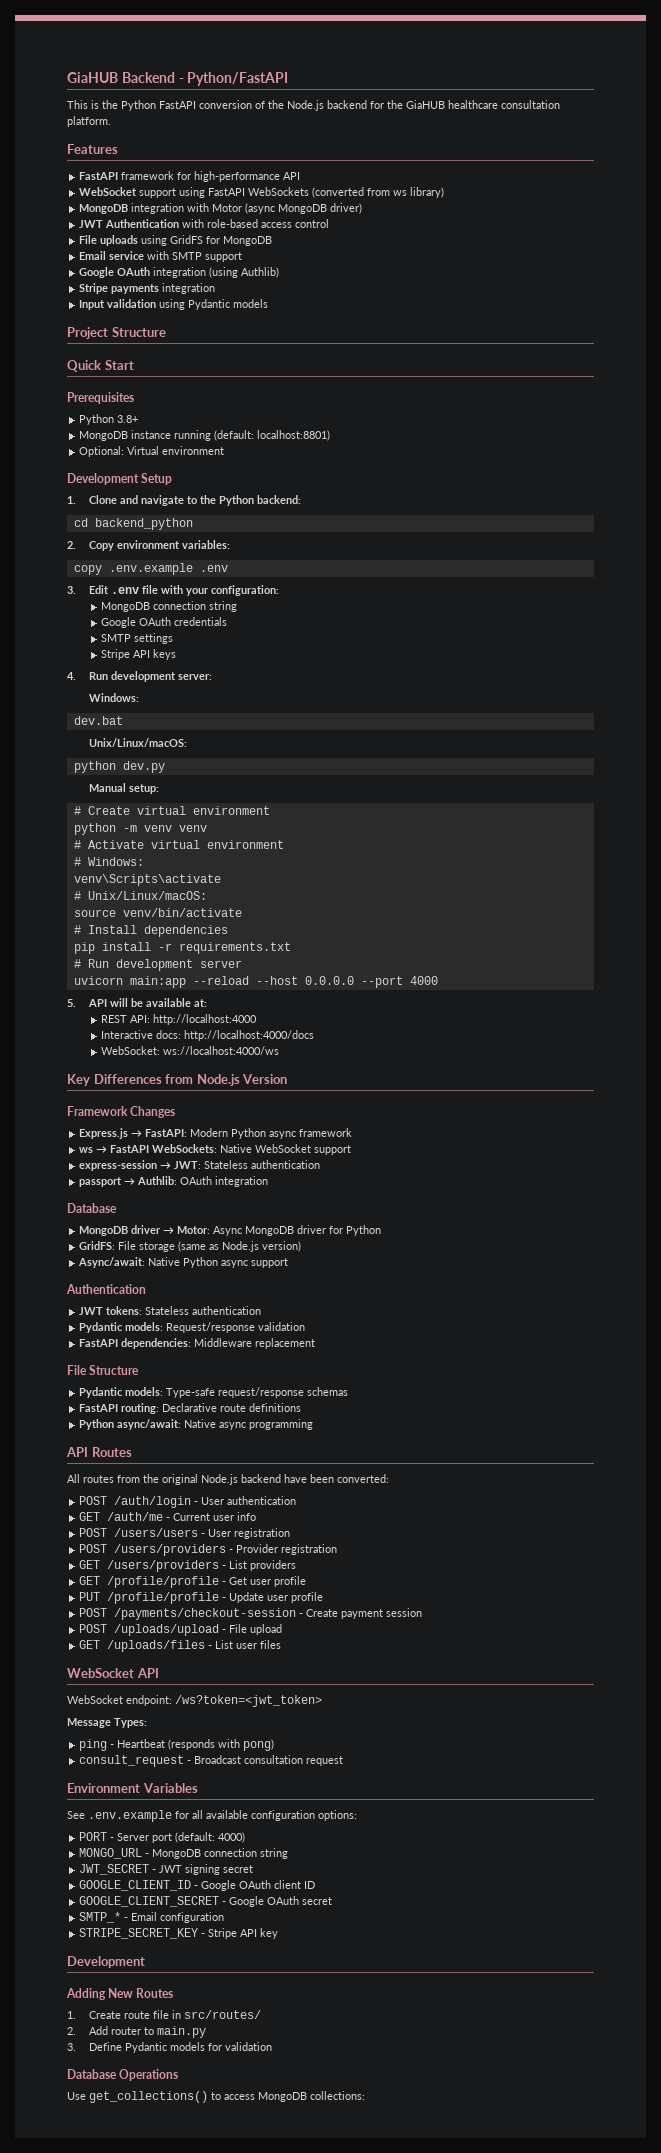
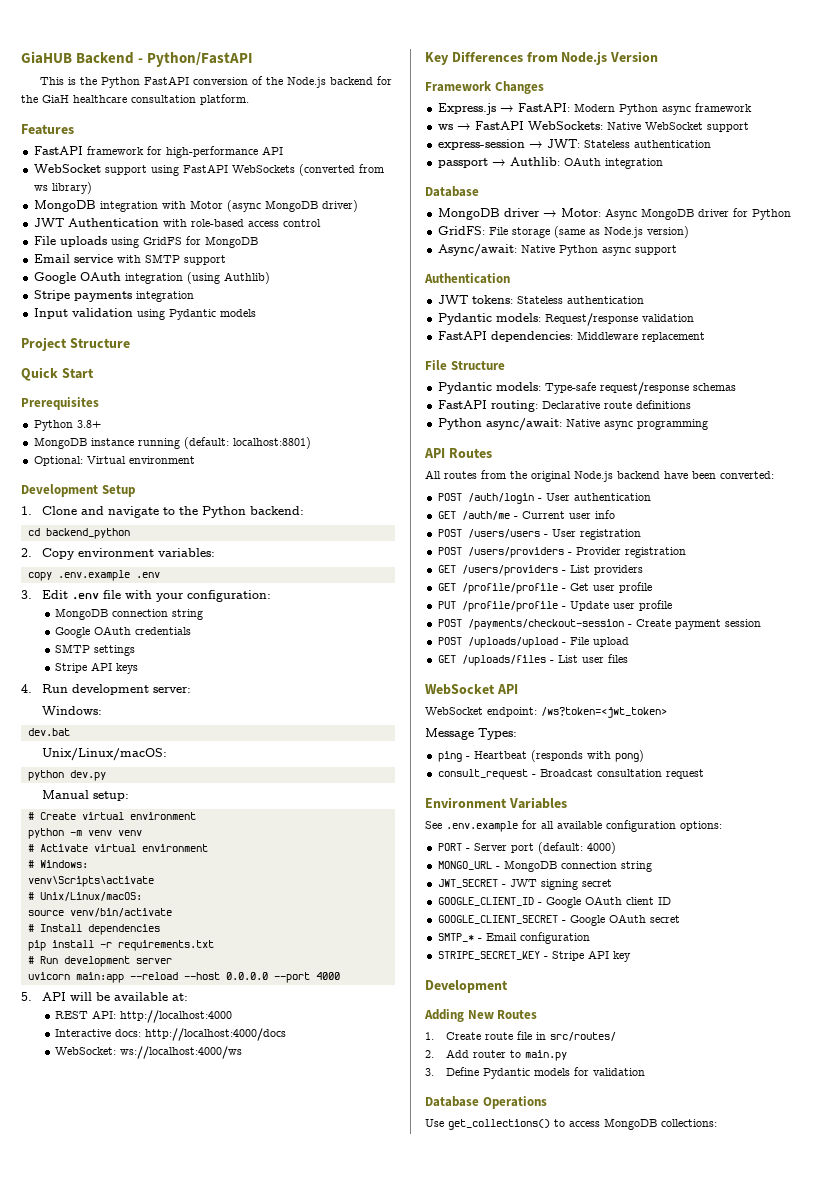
- This is the Python FastAPI conversion of the Node.js backend for the GiaHUB healthcare consultation platform.
+ This is the Python FastAPI conversion of the Node.js backend for the GiaH healthcare consultation platform.

